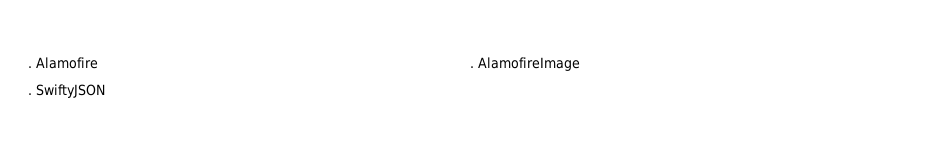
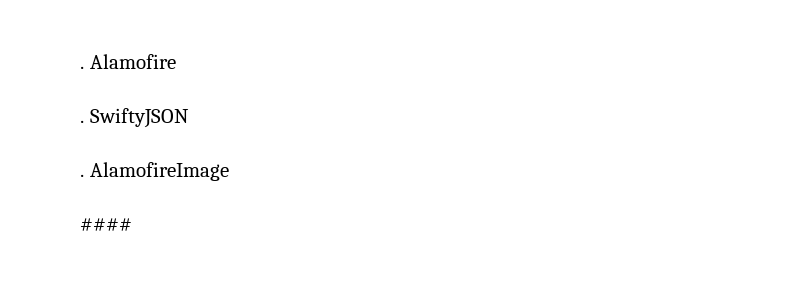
+ ####

